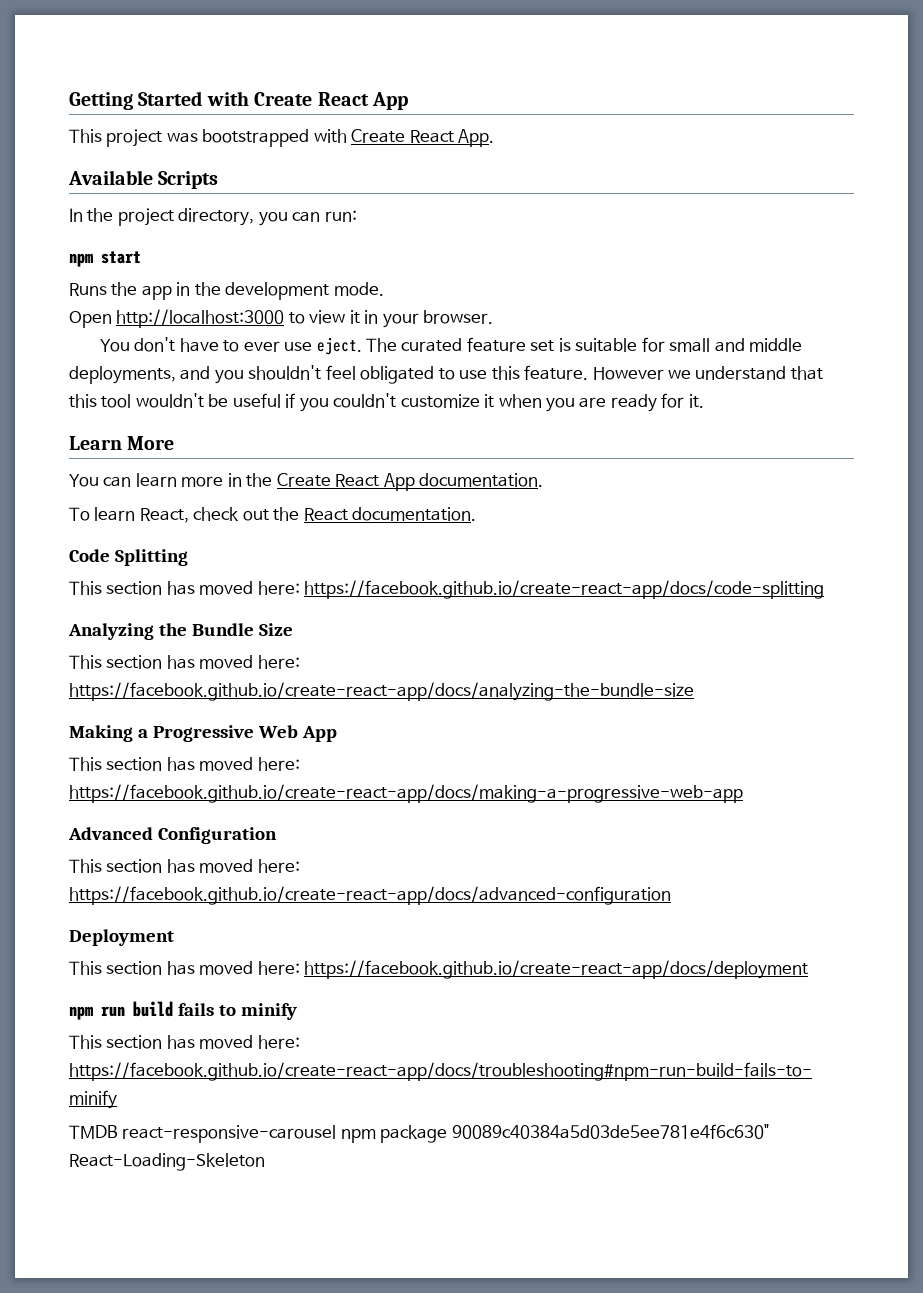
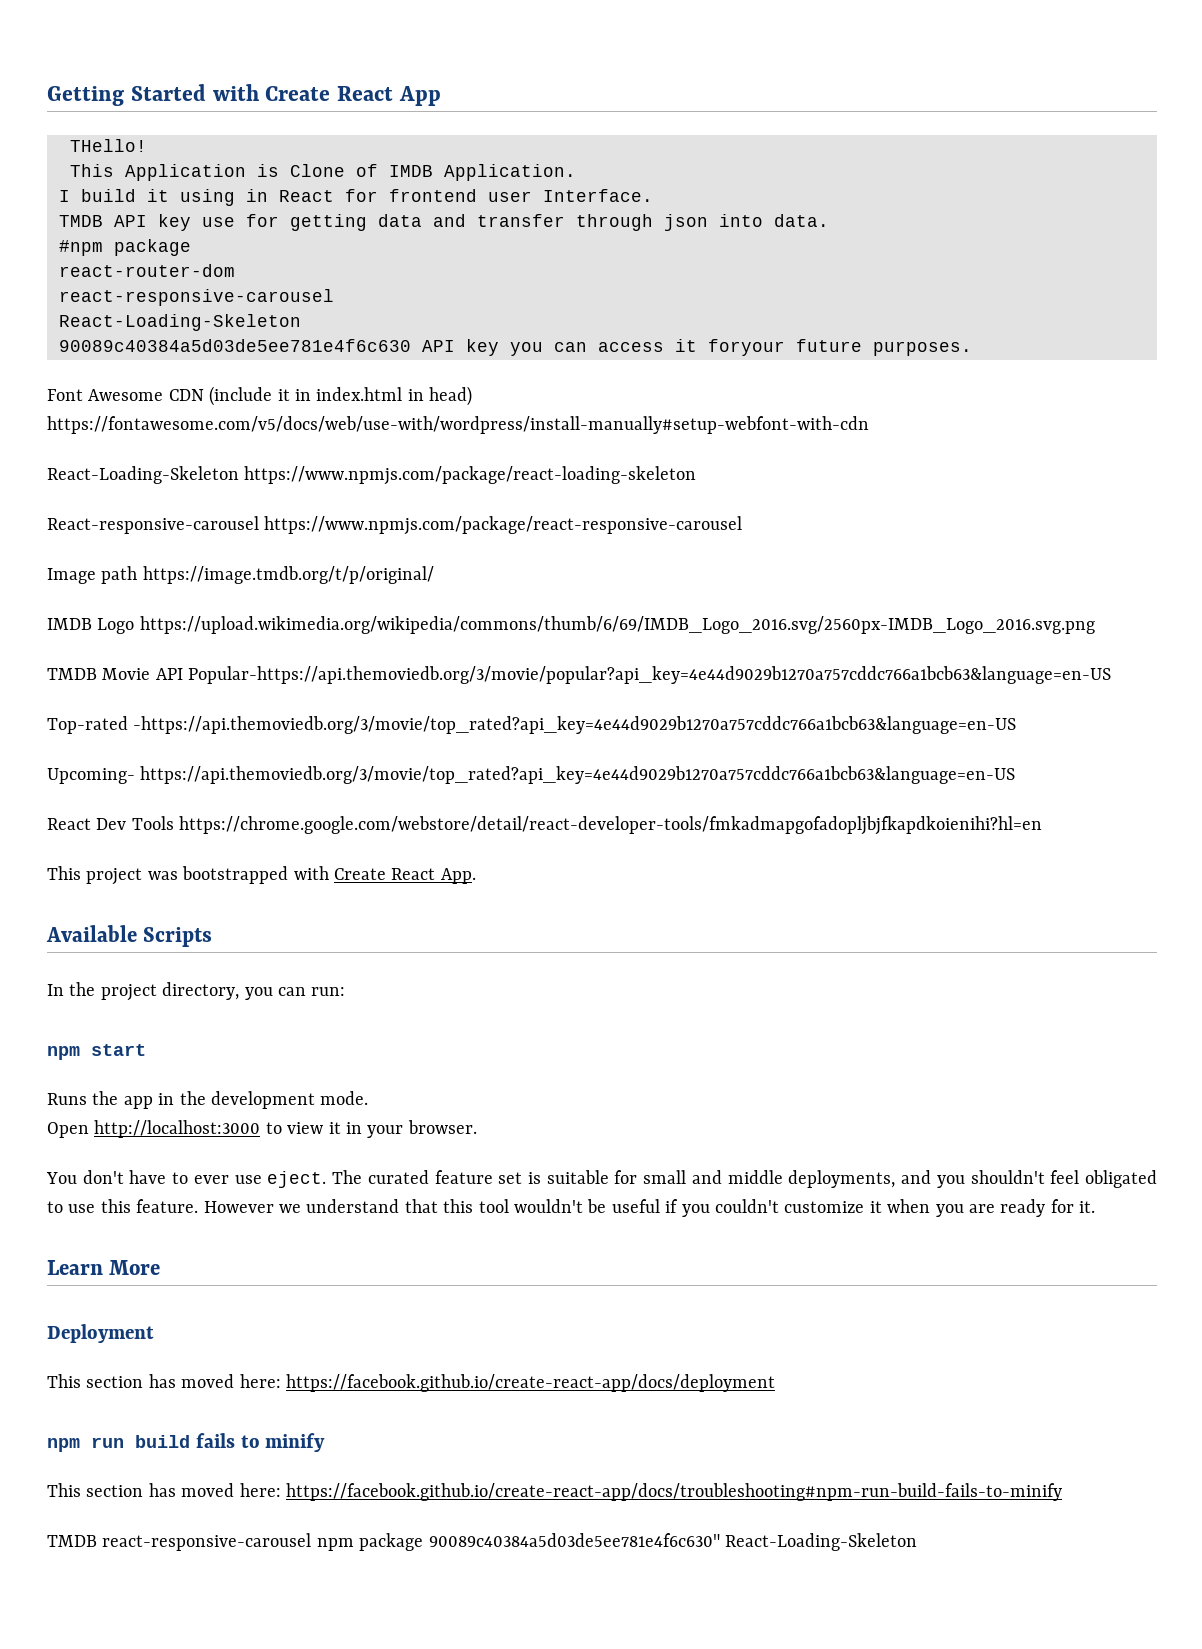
+ THello!
+ This Application is Clone of IMDB Application.
+ I build it using in React for frontend user Interface.
+ TMDB API key use for getting data and transfer through json into data.
+ #npm package
+ react-router-dom
+ react-responsive-carousel
+ React-Loading-Skeleton
+ 90089c40384a5d03de5ee781e4f6c630 API key you can access it foryour future purposes.
+ Font Awesome CDN (include it in index.html in head) https://fontawesome.com/v5/docs/web/use-with/wordpress/install-manually#setup-webfont-with-cdn
+ React-Loading-Skeleton https://www.npmjs.com/package/react-loading-skeleton
+ React-responsive-carousel https://www.npmjs.com/package/react-responsive-carousel
+ Image path https://image.tmdb.org/t/p/original/
+ IMDB Logo https://upload.wikimedia.org/wikipedia/commons/thumb/6/69/IMDB_Logo_2016.svg/2560px-IMDB_Logo_2016.svg.png
+ TMDB Movie API Popular-https://api.themoviedb.org/3/movie/popular?api_key=4e44d9029b1270a757cddc766a1bcb63&language=en-US
+ Top-rated -https://api.themoviedb.org/3/movie/top_rated?api_key=4e44d9029b1270a757cddc766a1bcb63&language=en-US
+ Upcoming- https://api.themoviedb.org/3/movie/top_rated?api_key=4e44d9029b1270a757cddc766a1bcb63&language=en-US
+ React Dev Tools https://chrome.google.com/webstore/detail/react-developer-tools/fmkadmapgofadopljbjfkapdkoienihi?hl=en
- You can learn more in the Create React App documentation.
- To learn React, check out the React documentation.
- Code Splitting
- This section has moved here: https://facebook.github.io/create-react-app/docs/code-splitting
- Analyzing the Bundle Size
- This section has moved here: https://facebook.github.io/create-react-app/docs/analyzing-the-bundle-size
- Making a Progressive Web App
- This section has moved here: https://facebook.github.io/create-react-app/docs/making-a-progressive-web-app
- Advanced Configuration
- This section has moved here: https://facebook.github.io/create-react-app/docs/advanced-configuration

